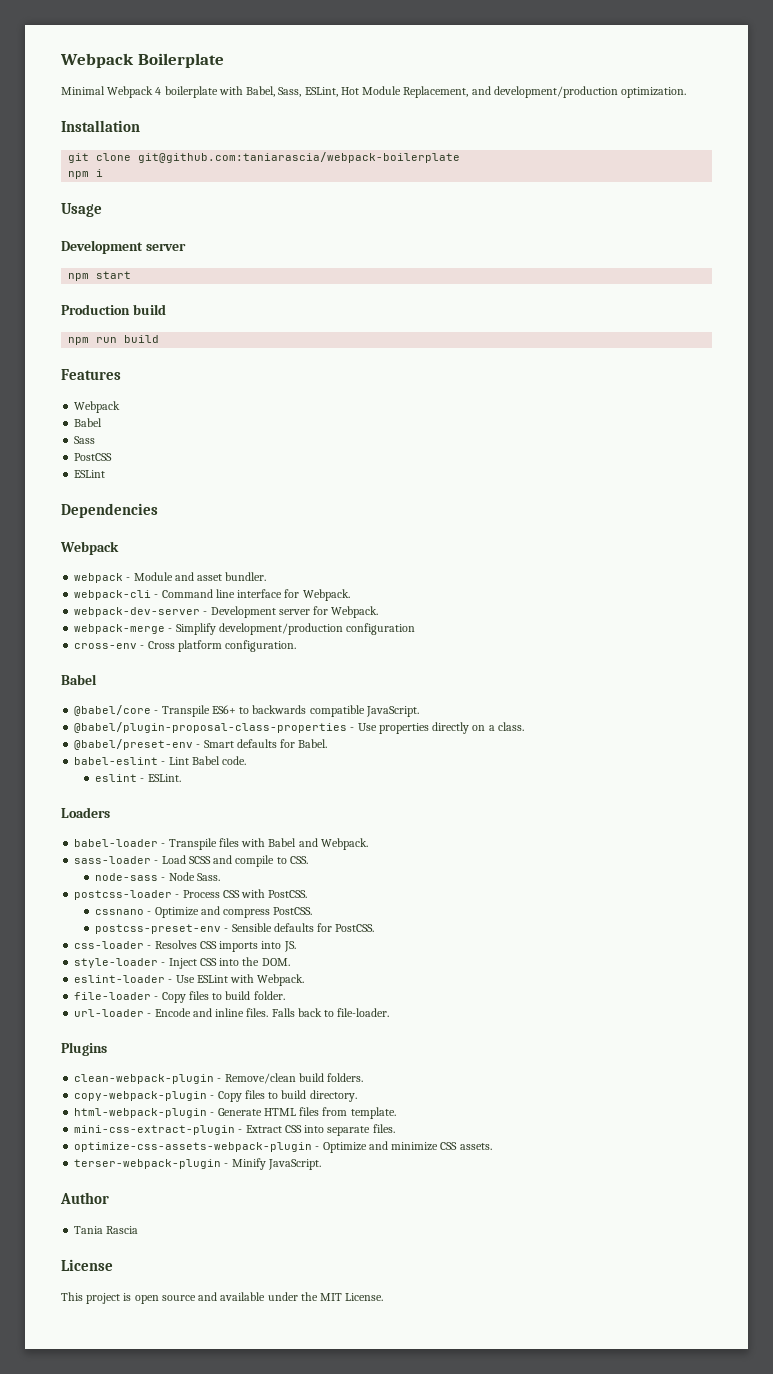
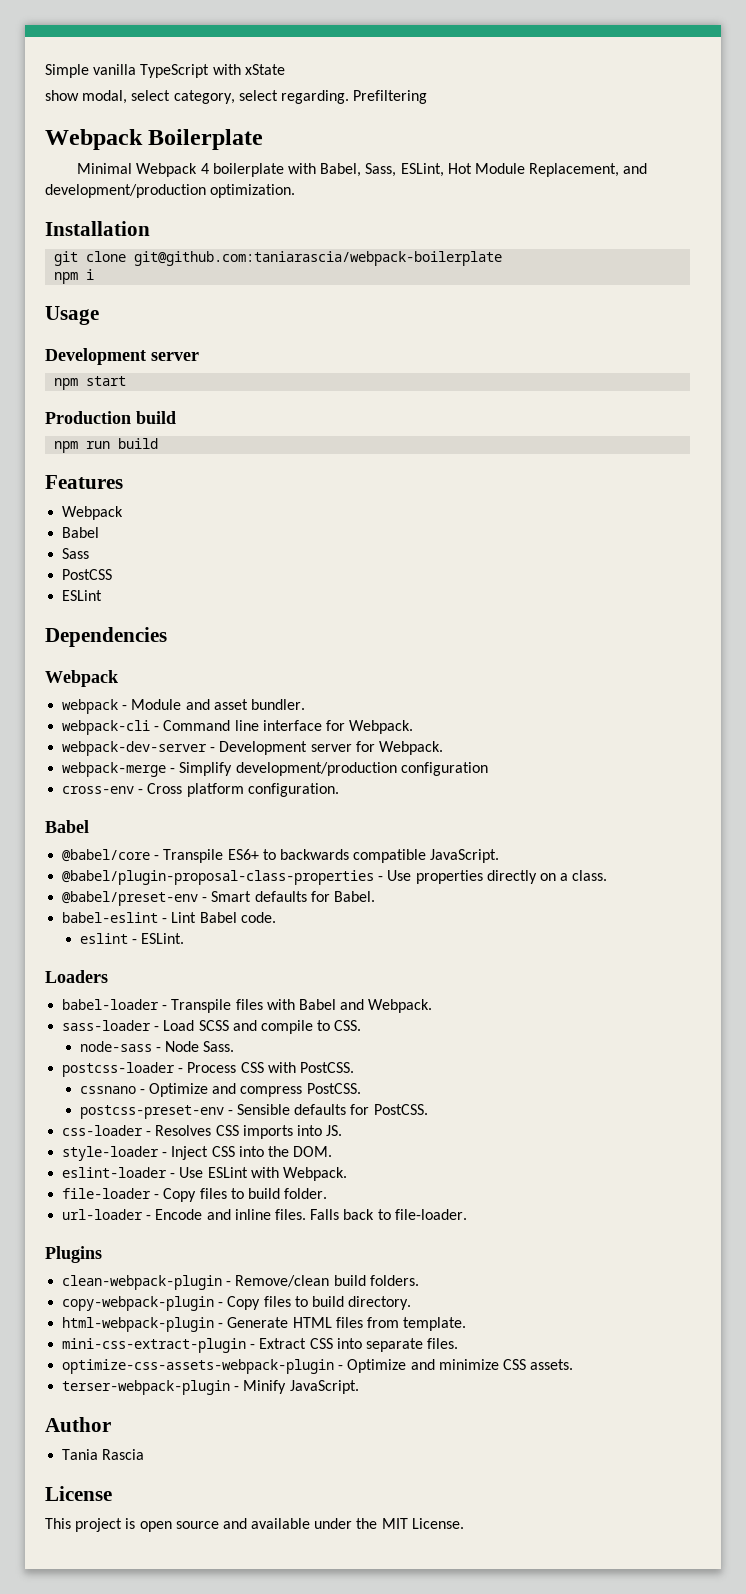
+ Simple vanilla TypeScript with xState
+ show modal, select category, select regarding. Prefiltering

